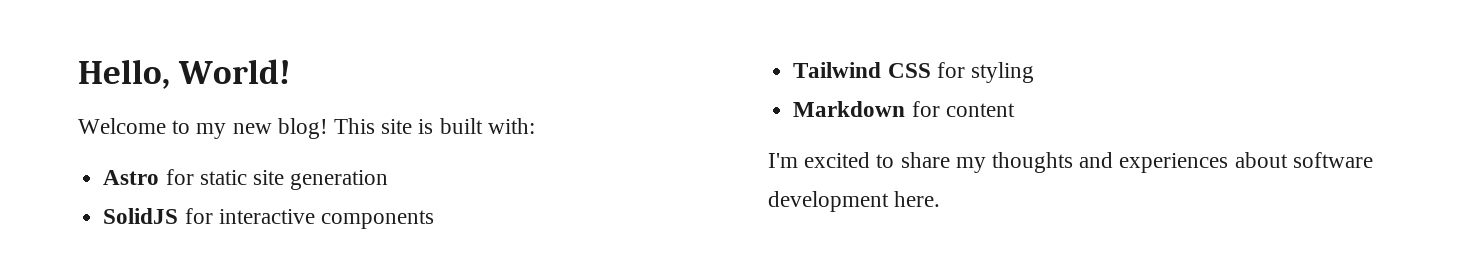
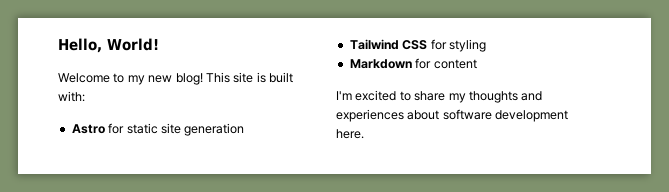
- SolidJS for interactive components

